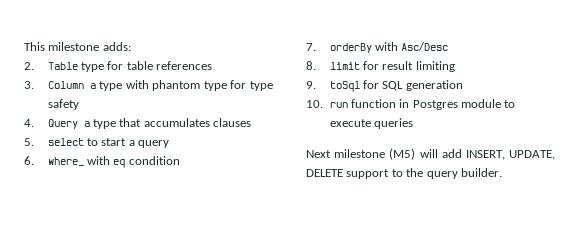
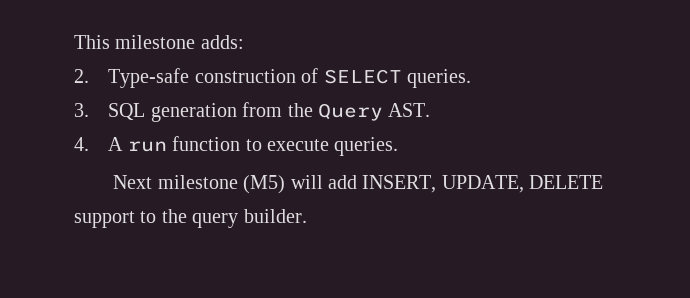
- 2. Table type for table references
- 3. Column a type with phantom type for type safety
- 4. Query a type that accumulates clauses
- 5. select to start a query
- 6. where_ with eq condition
- 7. orderBy with Asc/Desc
- 8. limit for result limiting
- 9. toSql for SQL generation
- 10. run function in Postgres module to execute queries
+ 2. Type-safe construction of SELECT queries.
+ 3. SQL generation from the Query AST.
+ 4. A run function to execute queries.

